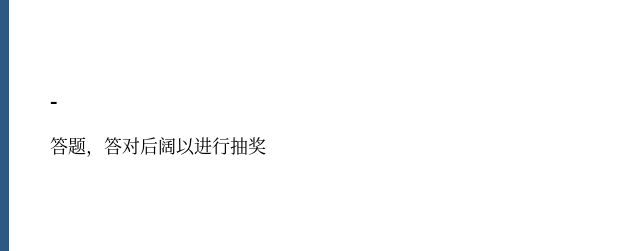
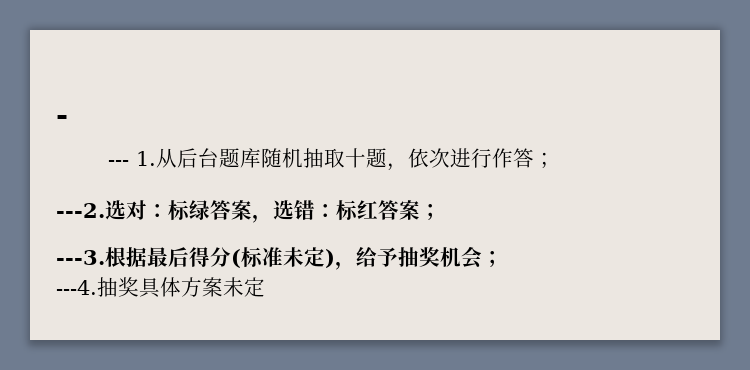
- 答题，答对后阔以进行抽奖
+ --- 1.从后台题库随机抽取十题，依次进行作答；
+ ---2.选对：标绿答案，选错：标红答案；
+ ---3.根据最后得分(标准未定)，给予抽奖机会；
+ ---4.抽奖具体方案未定

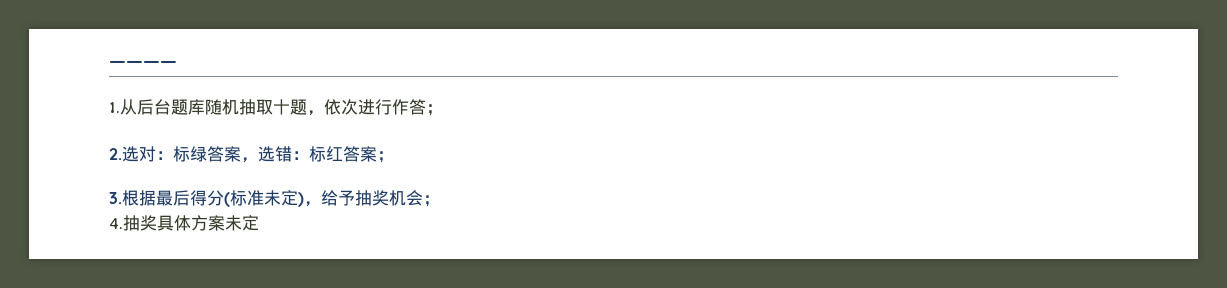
- -
- --- 1.从后台题库随机抽取十题，依次进行作答；
+ ————
+ 1.从后台题库随机抽取十题，依次进行作答；
- ---2.选对：标绿答案，选错：标红答案；
+ 2.选对：标绿答案，选错：标红答案；
- ---3.根据最后得分(标准未定)，给予抽奖机会；
+ 3.根据最后得分(标准未定)，给予抽奖机会；
- ---4.抽奖具体方案未定
+ 4.抽奖具体方案未定

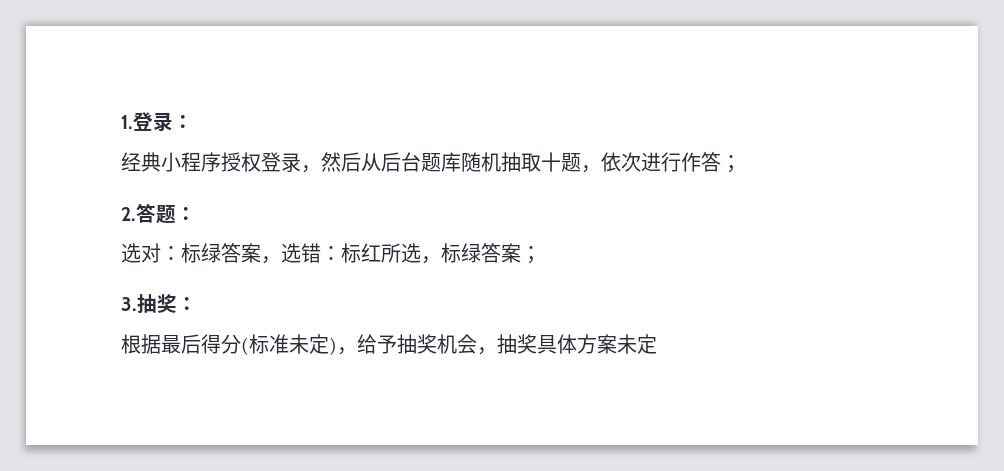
- ————
- 1.从后台题库随机抽取十题，依次进行作答；
+ 1.登录：
+ 经典小程序授权登录，然后从后台题库随机抽取十题，依次进行作答；
- 2.选对：标绿答案，选错：标红答案；
+ 2.答题：
+ 选对：标绿答案，选错：标红所选，标绿答案；
- 3.根据最后得分(标准未定)，给予抽奖机会；
- 4.抽奖具体方案未定
+ 3.抽奖：
+ 根据最后得分(标准未定)，给予抽奖机会，抽奖具体方案未定

